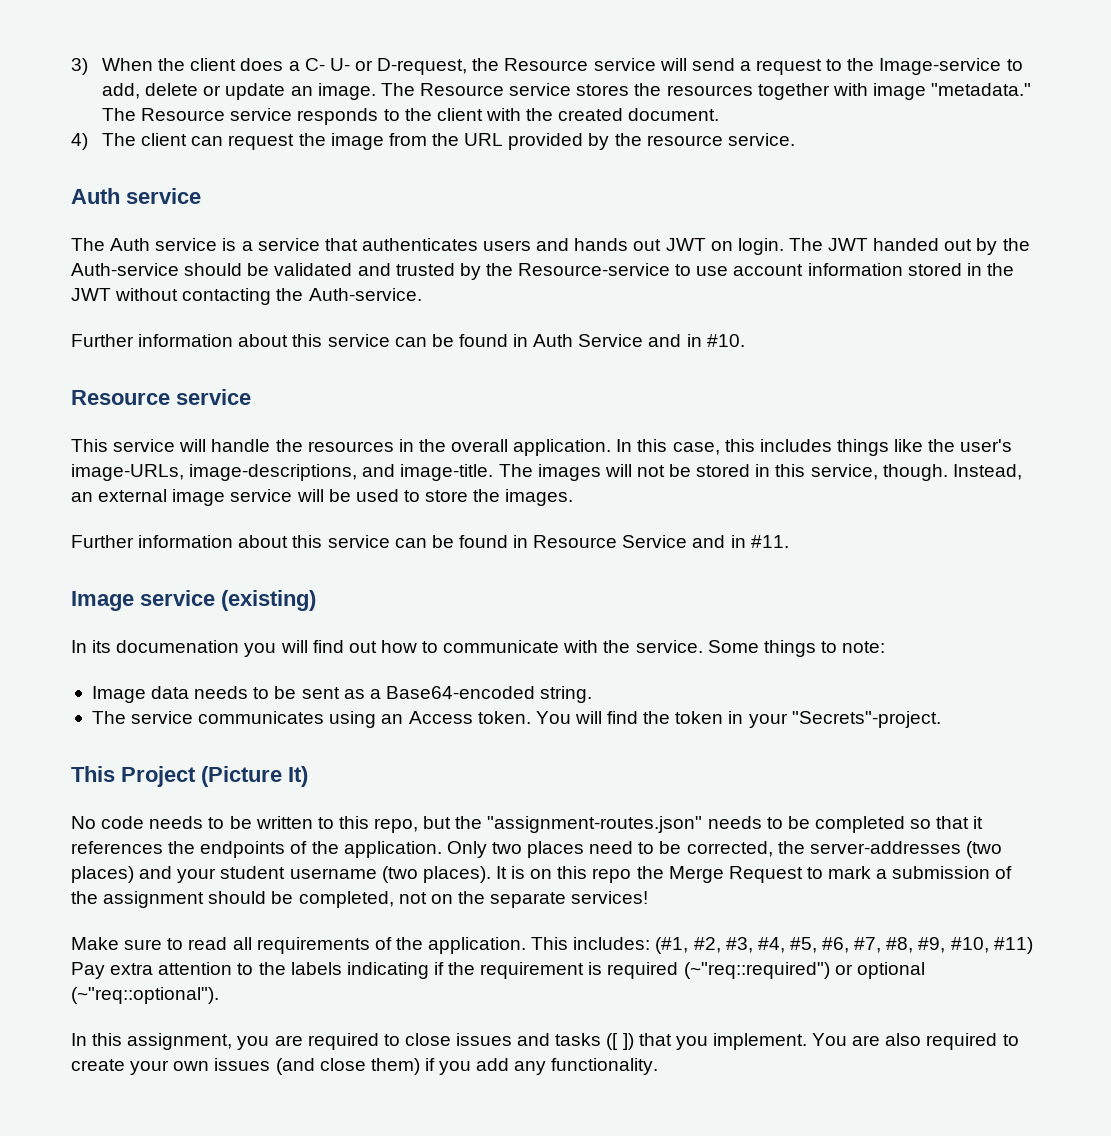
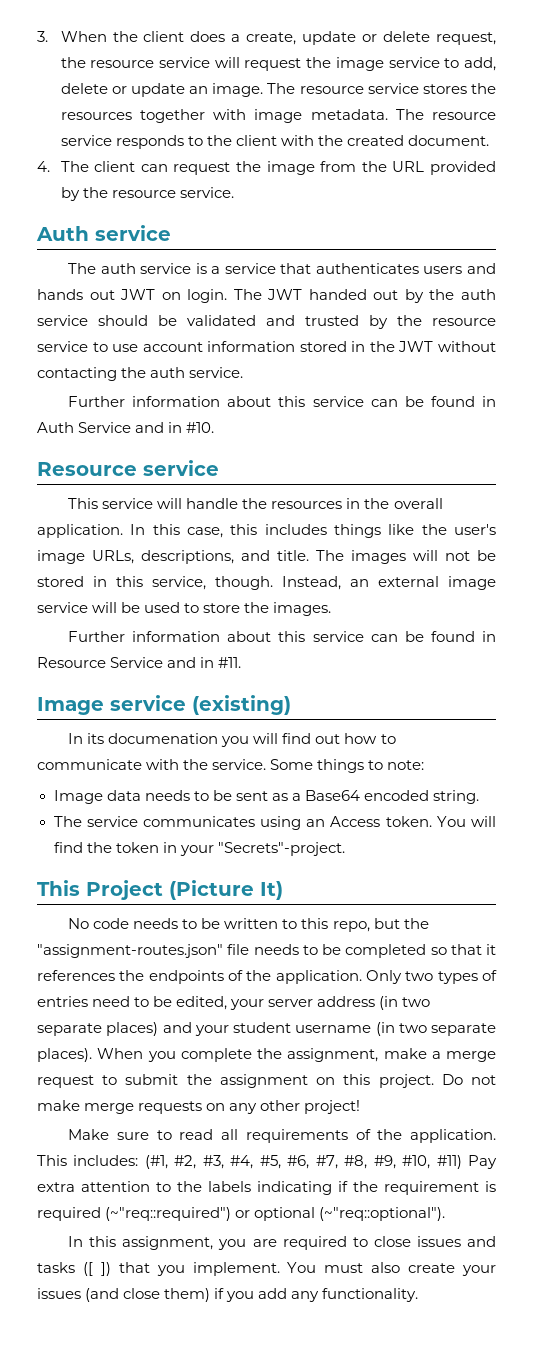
- 3) When the client does a C- U- or D-request, the Resource service will send a request to the Image-service to add, delete or update an image.
+ 3. When the client does a create, update or delete request, the resource service will request the image service to add, delete or update an image.
- The Resource service stores the resources together with image "metadata." The Resource service responds to the client with the created document.
+ The resource service stores the resources together with image metadata. The resource service responds to the client with the created document.
- 4) The client can request the image from the URL provided by the resource service.
+ 4. The client can request the image from the URL provided by the resource service.
- The Auth service is a service that authenticates users and hands out JWT on login.
+ The auth service is a service that authenticates users and hands out JWT on login.
- The JWT handed out by the Auth-service should be validated and trusted by the Resource-service to use account information stored in the JWT without contacting the Auth-service.
+ The JWT handed out by the auth service should be validated and trusted by the resource service to use account information stored in the JWT without contacting the auth service.
- In this case, this includes things like the user's image-URLs, image-descriptions, and image-title.
+ In this case, this includes things like the user's image URLs, descriptions, and title.
- Image data needs to be sent as a Base64-encoded string.
+ Image data needs to be sent as a Base64 encoded string.
- No code needs to be written to this repo, but the "assignment-routes.json" needs to be completed so that it references the endpoints of the application.
+ No code needs to be written to this repo, but the "assignment-routes.json" file needs to be completed so that it references the endpoints of the application.
- Only two places need to be corrected, the server-addresses (two places) and your student username (two places). It is on this repo the Merge Request to mark a submission of the assignment should be completed, not on the separate services!
+ Only two types of entries need to be edited, your server address (in two separate places) and your student username (in two separate places). When you complete the assignment, make a merge request to submit the assignment on this project. Do not make merge requests on any other project!
- You are also required to create your own issues (and close them) if you add any functionality.
+ You must also create your issues (and close them) if you add any functionality.

